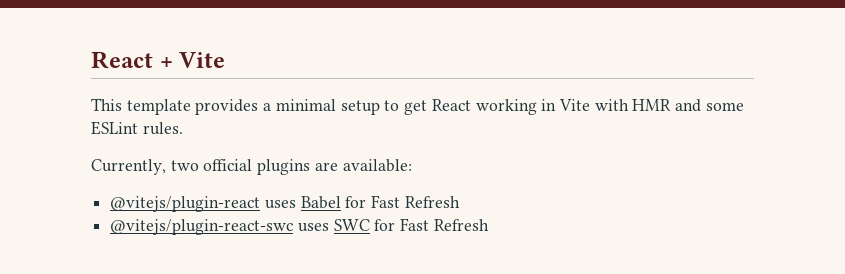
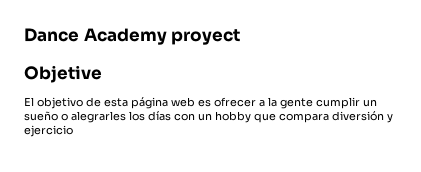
- React + Vite
- This template provides a minimal setup to get React working in Vite with HMR and some ESLint rules.
- Currently, two official plugins are available:
- @vitejs/plugin-react uses Babel for Fast Refresh
- @vitejs/plugin-react-swc uses SWC for Fast Refresh
+ Dance Academy proyect
+ Objetive
+ El objetivo de esta página web es ofrecer a la gente cumplir un sueño o alegrarles los días con un hobby que compara diversión y ejercicio

